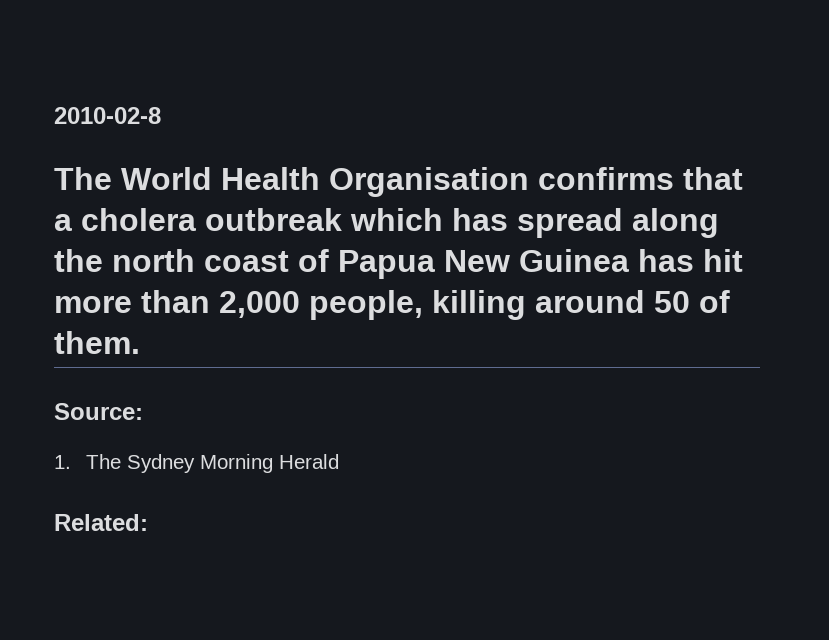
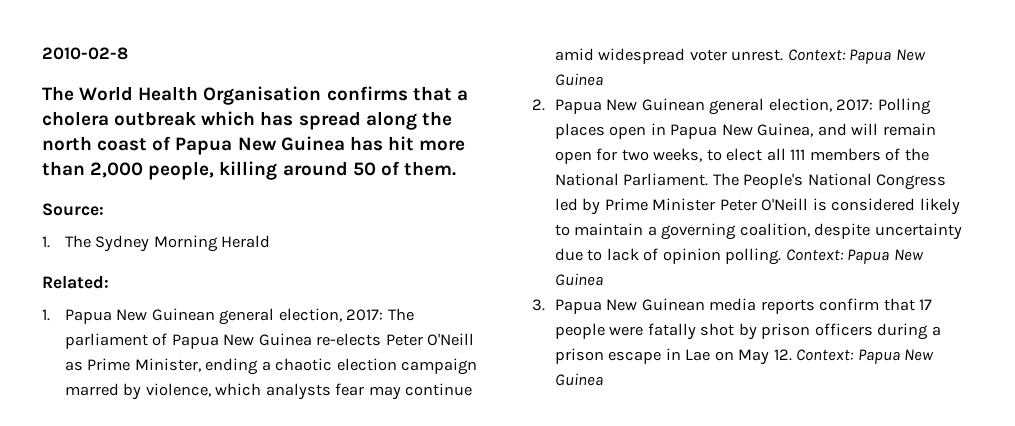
+ 1. Papua New Guinean general election, 2017: The parliament of Papua New Guinea re-elects Peter O'Neill as Prime Minister, ending a chaotic election campaign marred by violence, which analysts fear may continue amid widespread voter unrest. Context: Papua New Guinea
+ 2. Papua New Guinean general election, 2017: Polling places open in Papua New Guinea, and will remain open for two weeks, to elect all 111 members of the National Parliament. The People's National Congress led by Prime Minister Peter O'Neill is considered likely to maintain a governing coalition, despite uncertainty due to lack of opinion polling. Context: Papua New Guinea
+ 3. Papua New Guinean media reports confirm that 17 people were fatally shot by prison officers during a prison escape in Lae on May 12. Context: Papua New Guinea

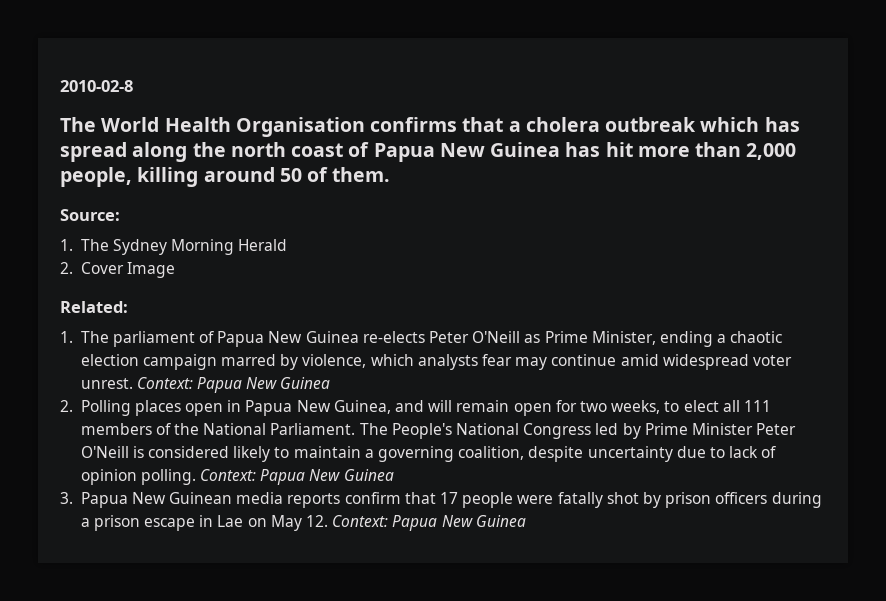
+ 2. Cover Image
- 1. Papua New Guinean general election, 2017: The parliament of Papua New Guinea re-elects Peter O'Neill as Prime Minister, ending a chaotic election campaign marred by violence, which analysts fear may continue amid widespread voter unrest.
+ 1. The parliament of Papua New Guinea re-elects Peter O'Neill as Prime Minister, ending a chaotic election campaign marred by violence, which analysts fear may continue amid widespread voter unrest.
- 2. Papua New Guinean general election, 2017: Polling places open in Papua New Guinea, and will remain open for two weeks, to elect all 111 members of the National Parliament.
+ 2. Polling places open in Papua New Guinea, and will remain open for two weeks, to elect all 111 members of the National Parliament.

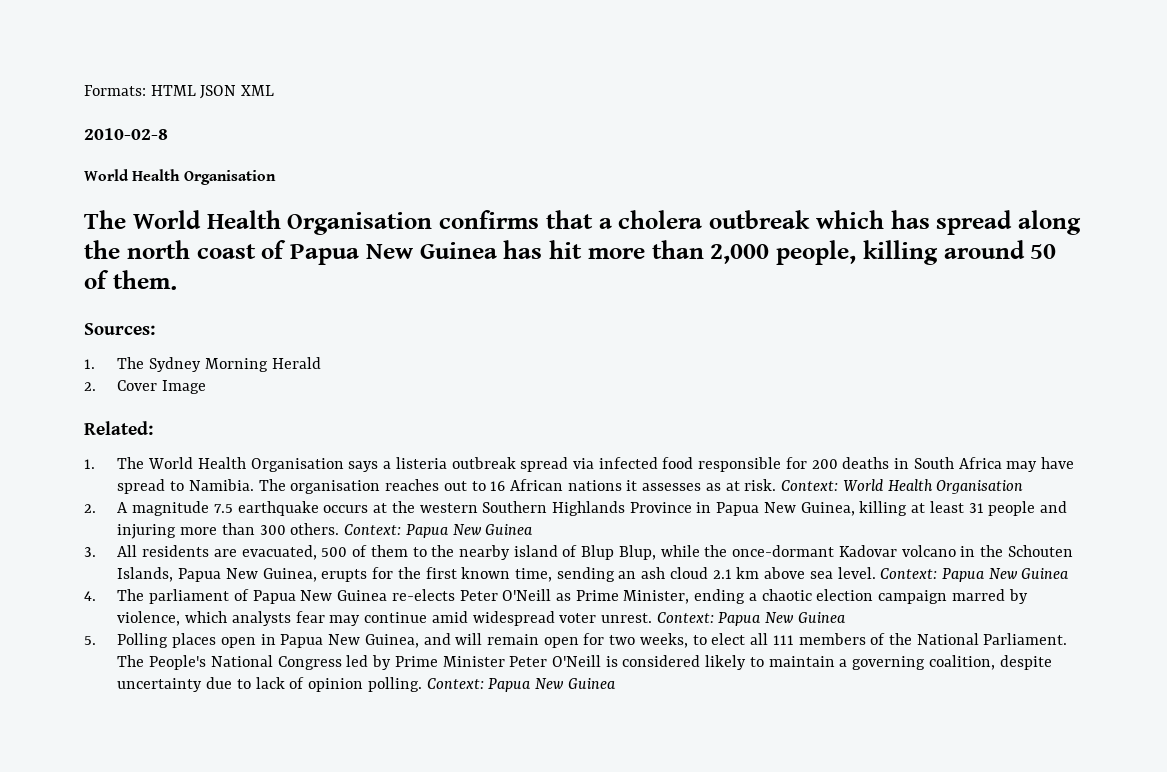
+ Formats: HTML JSON XML
  2010-02-8
+ World Health Organisation
- Source:
+ Sources:
- 1. The parliament of Papua New Guinea re-elects Peter O'Neill as Prime Minister, ending a chaotic election campaign marred by violence, which analysts fear may continue amid widespread voter unrest.
+ 1. The World Health Organisation says a listeria outbreak spread via infected food responsible for 200 deaths in South Africa may have spread to Namibia. The organisation reaches out to 16 African nations it assesses as at risk. Context: World Health Organisation
+ 2. A magnitude 7.5 earthquake occurs at the western Southern Highlands Province in Papua New Guinea, killing at least 31 people and injuring more than 300 others. Context: Papua New Guinea
+ 3. All residents are evacuated, 500 of them to the nearby island of Blup Blup, while the once-dormant Kadovar volcano in the Schouten Islands, Papua New Guinea, erupts for the first known time, sending an ash cloud 2.1 km above sea level. Context: Papua New Guinea
+ 4. The parliament of Papua New Guinea re-elects Peter O'Neill as Prime Minister, ending a chaotic election campaign marred by violence, which analysts fear may continue amid widespread voter unrest.
- 2. Polling places open in Papua New Guinea, and will remain open for two weeks, to elect all 111 members of the National Parliament.
+ 5. Polling places open in Papua New Guinea, and will remain open for two weeks, to elect all 111 members of the National Parliament.
- 3. Papua New Guinean media reports confirm that 17 people were fatally shot by prison officers during a prison escape in Lae on May 12. Context: Papua New Guinea

